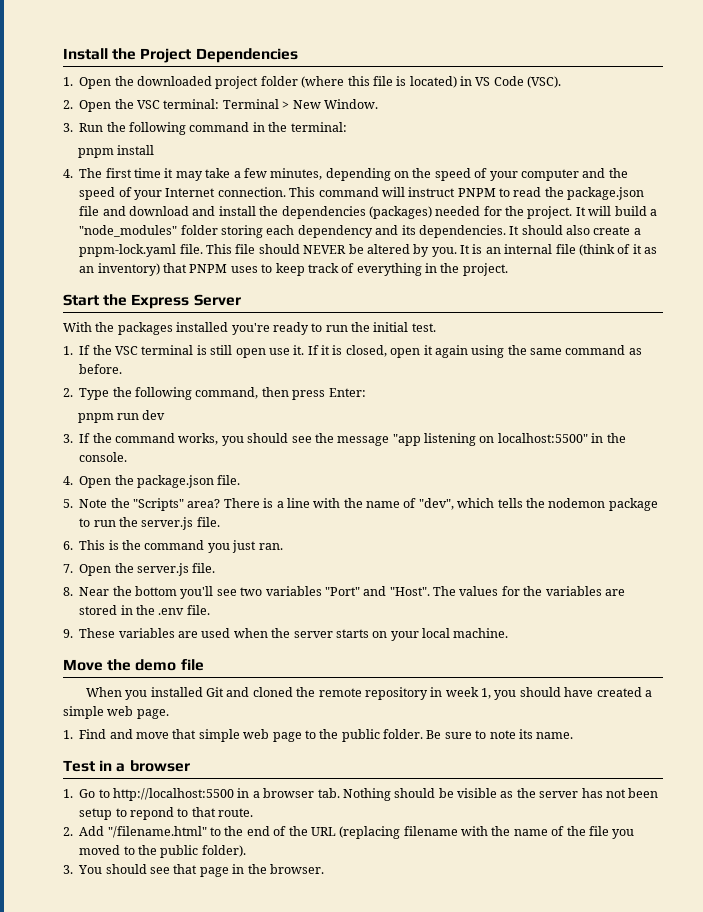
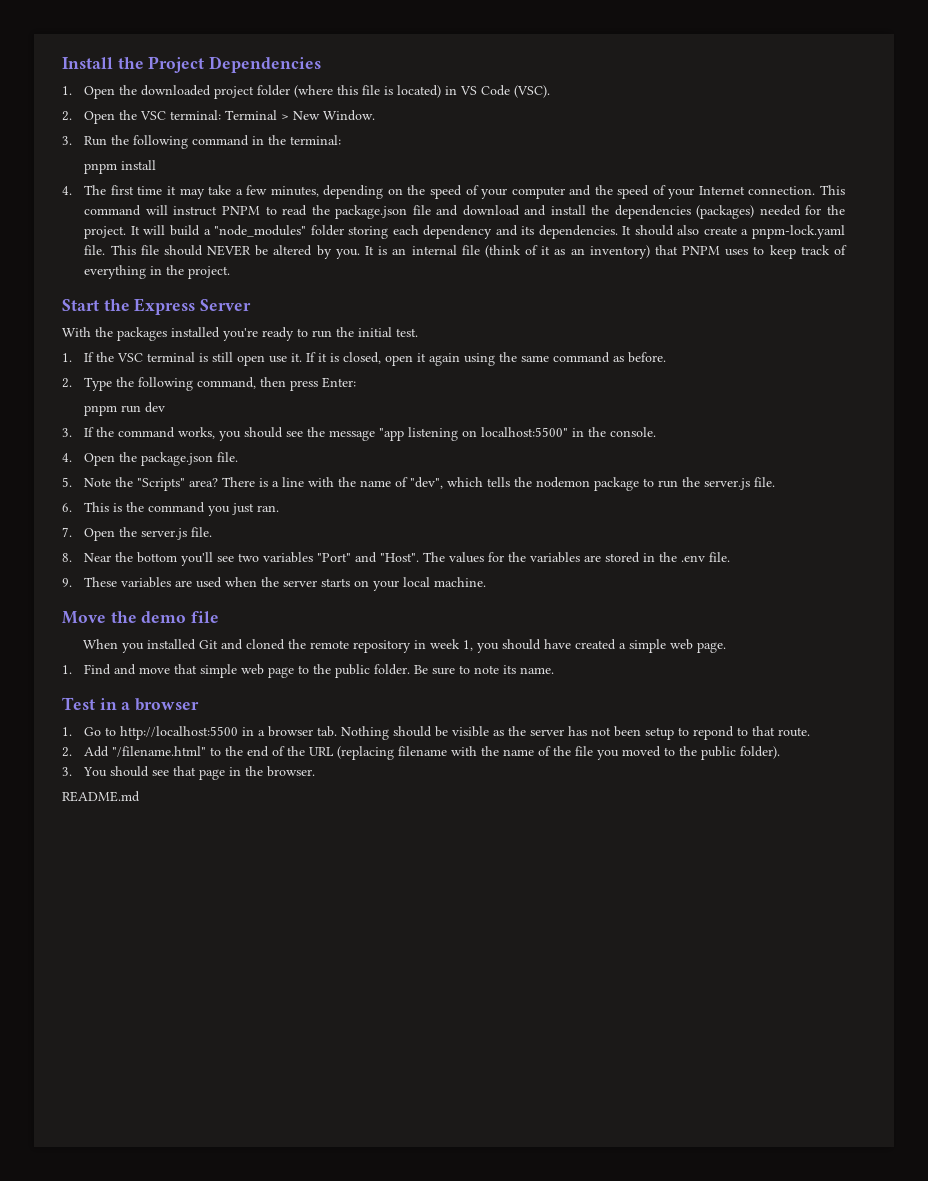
+ README.md

